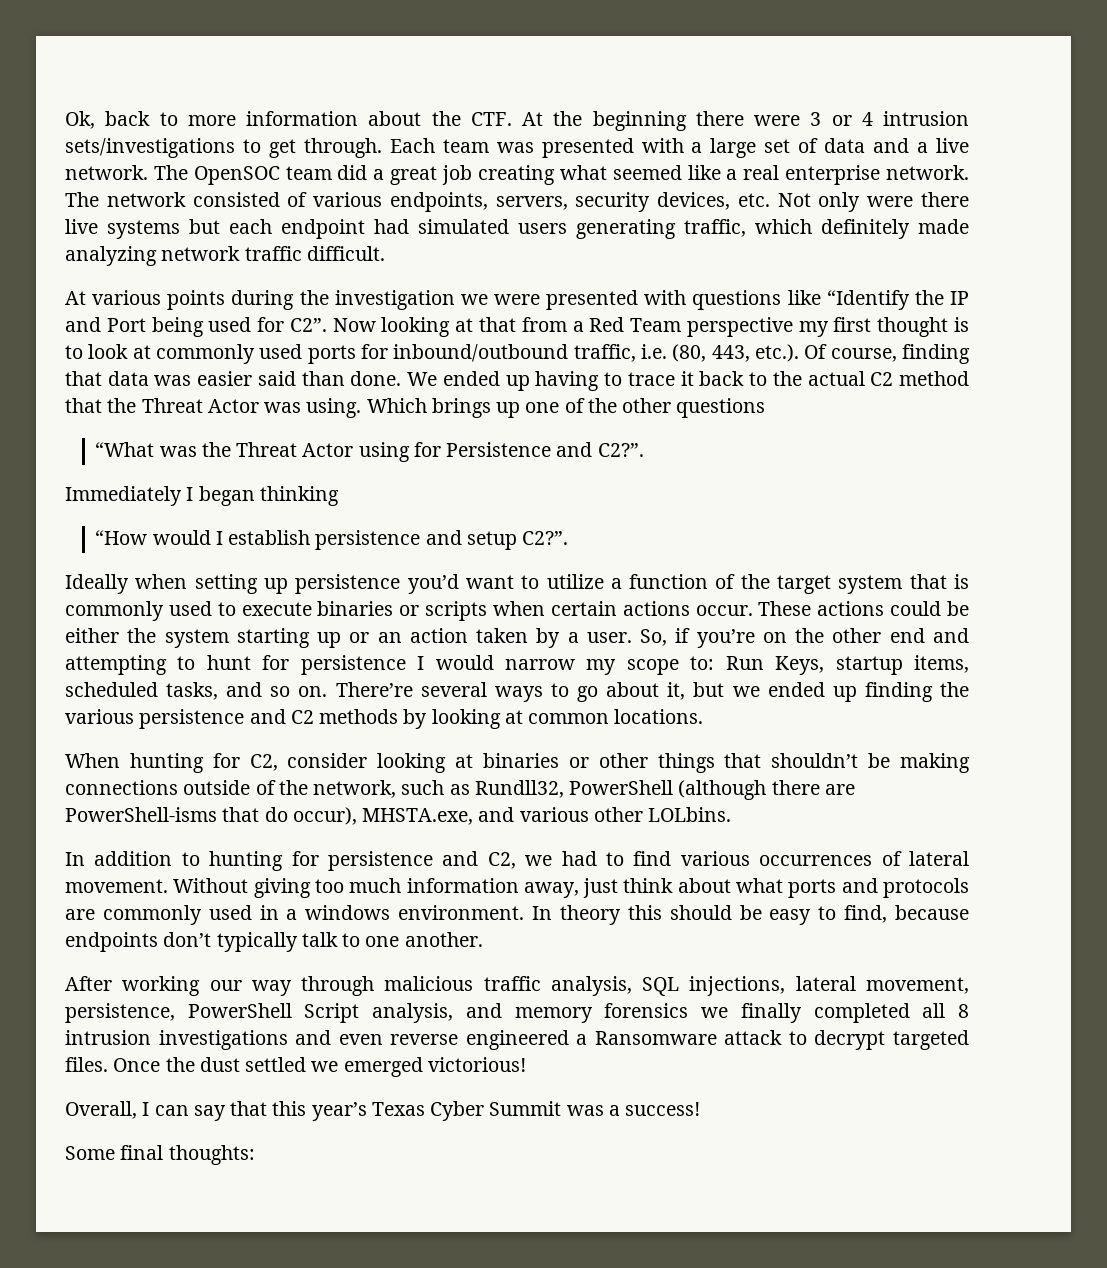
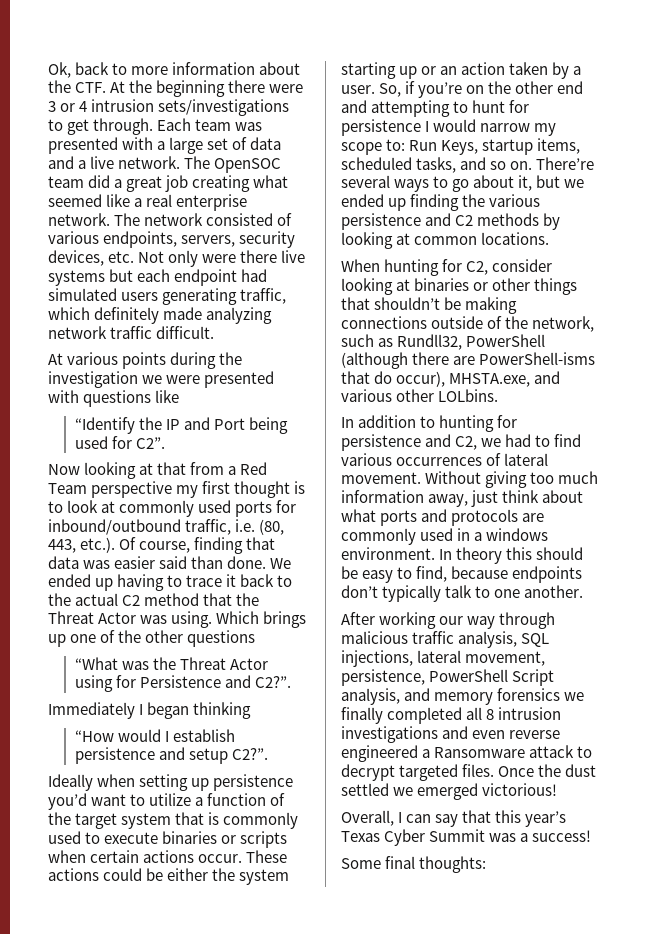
- At various points during the investigation we were presented with questions like “Identify the IP and Port being used for C2”. Now looking at that from a Red Team perspective my first thought is to look at commonly used ports for inbound/outbound traffic, i.e. (80, 443, etc.). Of course, finding that data was easier said than done.
+ At various points during the investigation we were presented with questions like
+ “Identify the IP and Port being used for C2”.
+ Now looking at that from a Red Team perspective my first thought is to look at commonly used ports for inbound/outbound traffic, i.e. (80, 443, etc.). Of course, finding that data was easier said than done.

